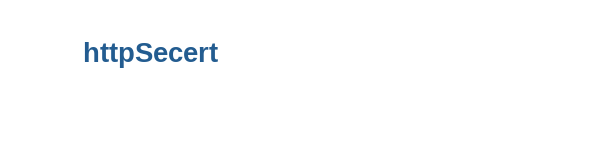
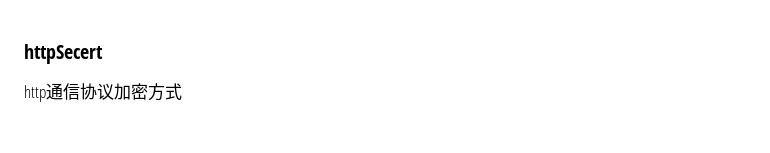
+ http通信协议加密方式

